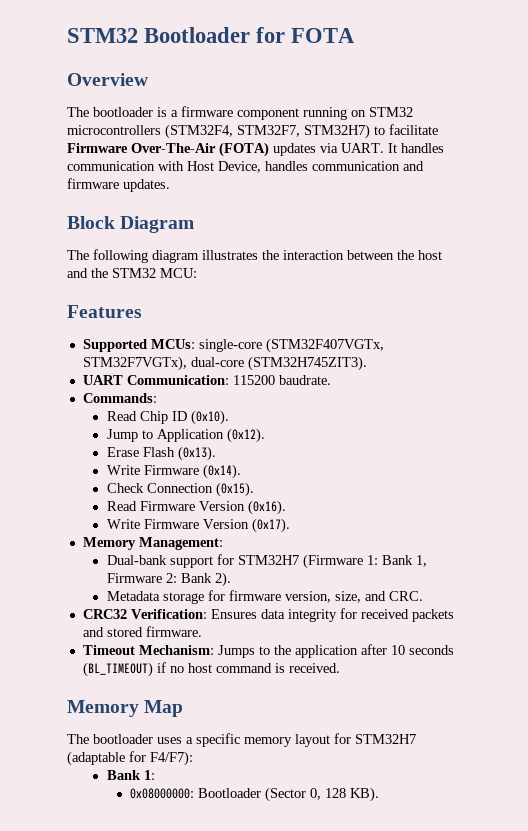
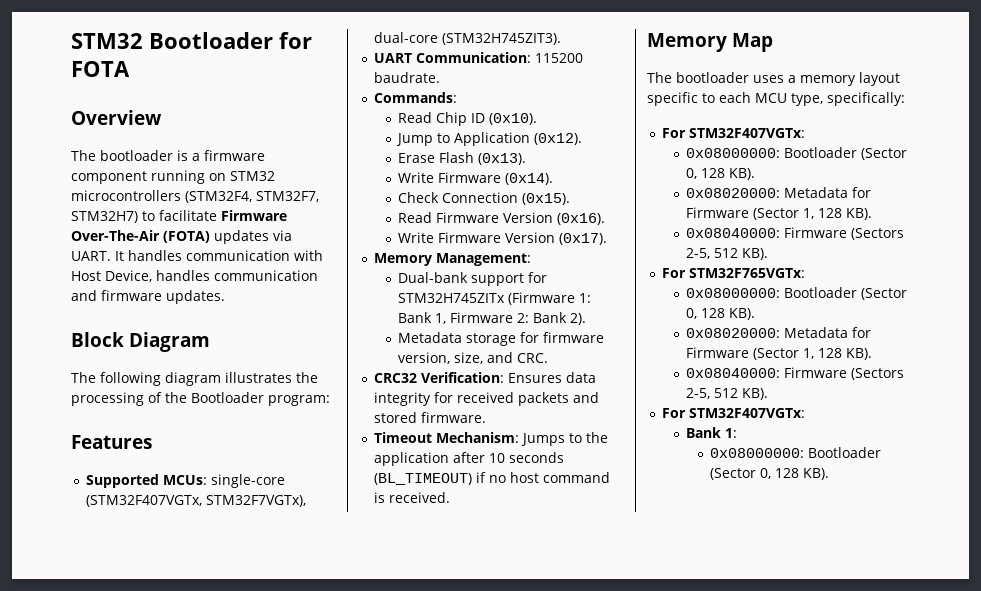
- The following diagram illustrates the interaction between the host and the STM32 MCU:
+ The following diagram illustrates the processing of the Bootloader program:
- Dual-bank support for STM32H7 (Firmware 1: Bank 1, Firmware 2: Bank 2).
+ Dual-bank support for STM32H745ZITx (Firmware 1: Bank 1, Firmware 2: Bank 2).
- The bootloader uses a specific memory layout for STM32H7 (adaptable for F4/F7):
+ The bootloader uses a memory layout specific to each MCU type, specifically:
+ For STM32F407VGTx:
+ 0x08000000: Bootloader (Sector 0, 128 KB).
+ 0x08020000: Metadata for Firmware (Sector 1, 128 KB).
+ 0x08040000: Firmware (Sectors 2-5, 512 KB).
+ For STM32F765VGTx:
+ 0x08000000: Bootloader (Sector 0, 128 KB).
+ 0x08020000: Metadata for Firmware (Sector 1, 128 KB).
+ 0x08040000: Firmware (Sectors 2-5, 512 KB).
+ For STM32F407VGTx:

